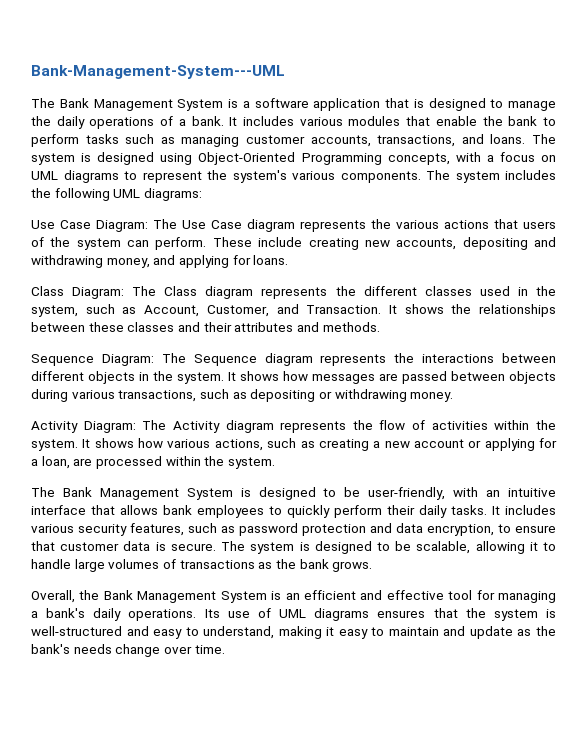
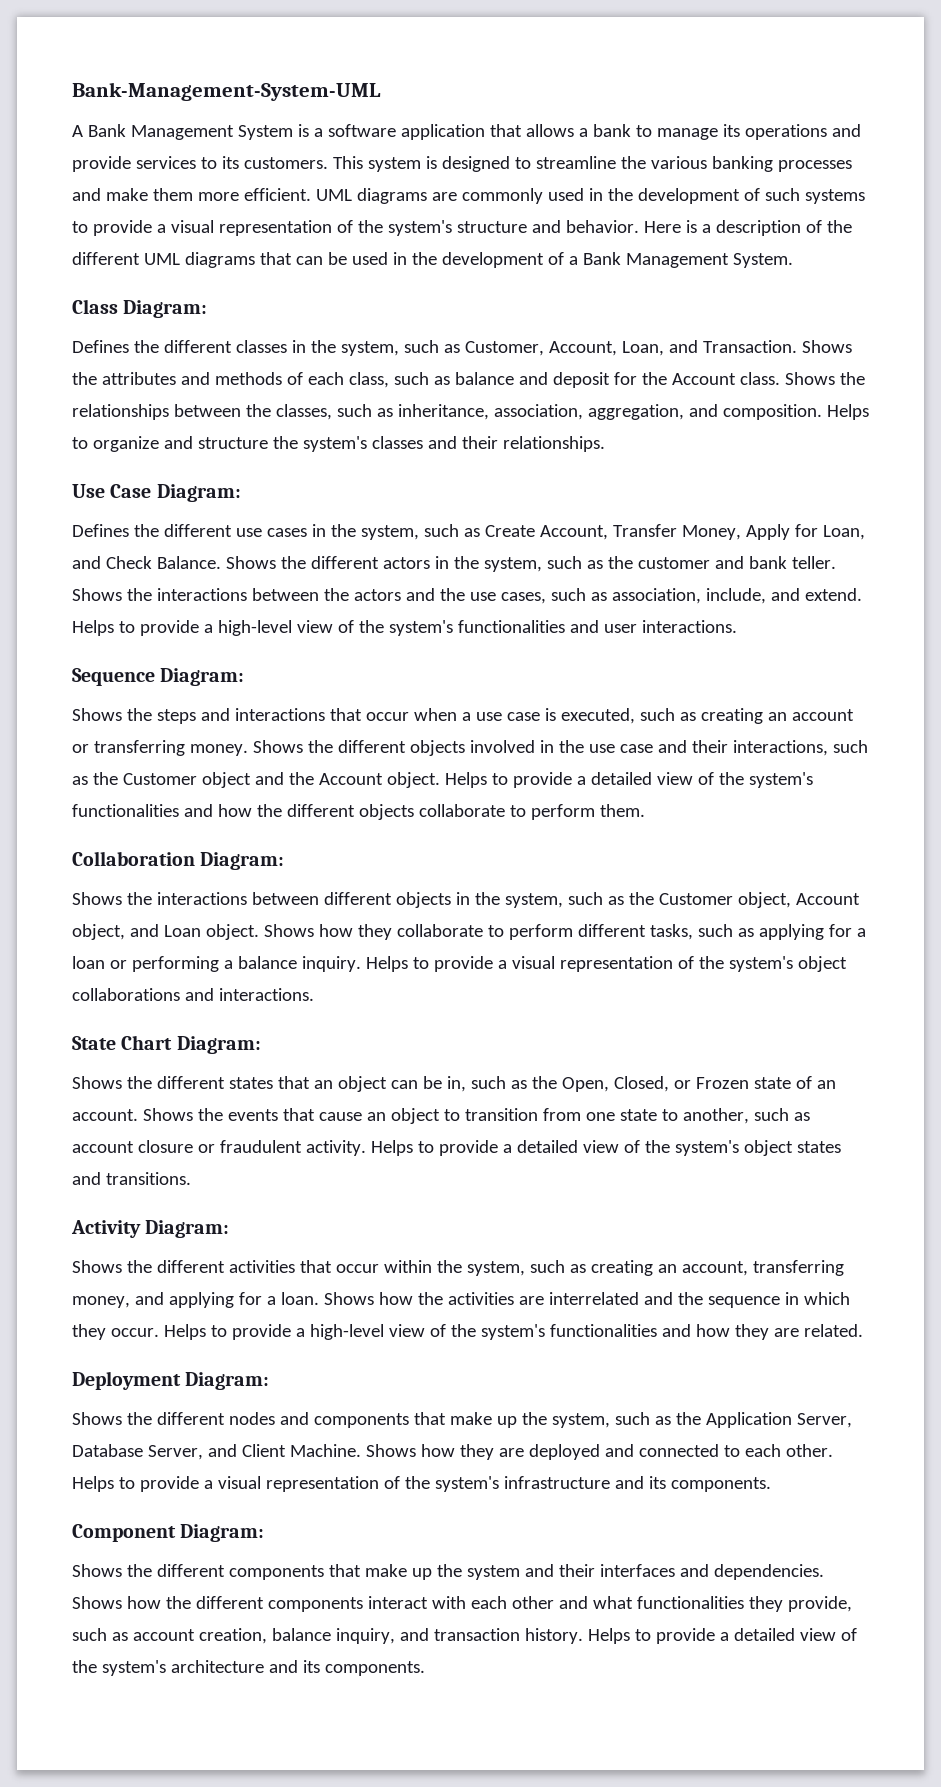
- Bank-Management-System---UML
- The Bank Management System is a software application that is designed to manage the daily operations of a bank. It includes various modules that enable the bank to perform tasks such as managing customer accounts, transactions, and loans. The system is designed using Object-Oriented Programming concepts, with a focus on UML diagrams to represent the system's various components. The system includes the following UML diagrams:
- Use Case Diagram: The Use Case diagram represents the various actions that users of the system can perform. These include creating new accounts, depositing and withdrawing money, and applying for loans.
- Class Diagram: The Class diagram represents the different classes used in the system, such as Account, Customer, and Transaction. It shows the relationships between these classes and their attributes and methods.
- Sequence Diagram: The Sequence diagram represents the interactions between different objects in the system. It shows how messages are passed between objects during various transactions, such as depositing or withdrawing money.
- Activity Diagram: The Activity diagram represents the flow of activities within the system. It shows how various actions, such as creating a new account or applying for a loan, are processed within the system.
- The Bank Management System is designed to be user-friendly, with an intuitive interface that allows bank employees to quickly perform their daily tasks. It includes various security features, such as password protection and data encryption, to ensure that customer data is secure. The system is designed to be scalable, allowing it to handle large volumes of transactions as the bank grows.
- Overall, the Bank Management System is an efficient and effective tool for managing a bank's daily operations. Its use of UML diagrams ensures that the system is well-structured and easy to understand, making it easy to maintain and update as the bank's needs change over time.
+ Bank-Management-System-UML
+ A Bank Management System is a software application that allows a bank to manage its operations and provide services to its customers. This system is designed to streamline the various banking processes and make them more efficient. UML diagrams are commonly used in the development of such systems to provide a visual representation of the system's structure and behavior. Here is a description of the different UML diagrams that can be used in the development of a Bank Management System.
+ Class Diagram:
+ Defines the different classes in the system, such as Customer, Account, Loan, and Transaction. Shows the attributes and methods of each class, such as balance and deposit for the Account class. Shows the relationships between the classes, such as inheritance, association, aggregation, and composition. Helps to organize and structure the system's classes and their relationships.
+ Use Case Diagram:
+ Defines the different use cases in the system, such as Create Account, Transfer Money, Apply for Loan, and Check Balance. Shows the different actors in the system, such as the customer and bank teller. Shows the interactions between the actors and the use cases, such as association, include, and extend. Helps to provide a high-level view of the system's functionalities and user interactions.
+ Sequence Diagram:
+ Shows the steps and interactions that occur when a use case is executed, such as creating an account or transferring money. Shows the different objects involved in the use case and their interactions, such as the Customer object and the Account object. Helps to provide a detailed view of the system's functionalities and how the different objects collaborate to perform them.
+ Collaboration Diagram:
+ Shows the interactions between different objects in the system, such as the Customer object, Account object, and Loan object. Shows how they collaborate to perform different tasks, such as applying for a loan or performing a balance inquiry. Helps to provide a visual representation of the system's object collaborations and interactions.
+ State Chart Diagram:
+ Shows the different states that an object can be in, such as the Open, Closed, or Frozen state of an account. Shows the events that cause an object to transition from one state to another, such as account closure or fraudulent activity. Helps to provide a detailed view of the system's object states and transitions.
+ Activity Diagram:
+ Shows the different activities that occur within the system, such as creating an account, transferring money, and applying for a loan. Shows how the activities are interrelated and the sequence in which they occur. Helps to provide a high-level view of the system's functionalities and how they are related.
+ Deployment Diagram:
+ Shows the different nodes and components that make up the system, such as the Application Server, Database Server, and Client Machine. Shows how they are deployed and connected to each other. Helps to provide a visual representation of the system's infrastructure and its components.
+ Component Diagram:
+ Shows the different components that make up the system and their interfaces and dependencies. Shows how the different components interact with each other and what functionalities they provide, such as account creation, balance inquiry, and transaction history. Helps to provide a detailed view of the system's architecture and its components.

